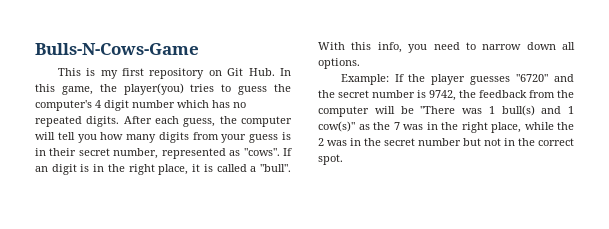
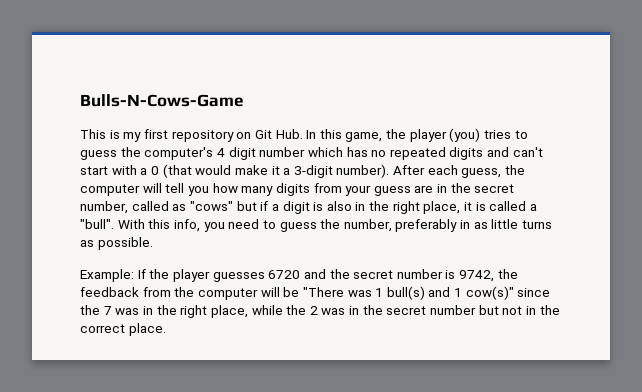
- This is my first repository on Git Hub. In this game, the player(you) tries to guess the computer's 4 digit number which has no repeated digits.
+ This is my first repository on Git Hub. In this game, the player (you) tries to guess the computer's 4 digit number which has no repeated digits and can't start with a 0 (that would make it a 3-digit number).
- After each guess, the computer will tell you how many digits from your guess is in their secret number, represented as "cows". If an digit is in the right place, it is called a "bull".
+ After each guess, the computer will tell you how many digits from your guess are in the secret number, called as "cows" but if a digit is also in the right place, it is called a "bull".
- With this info, you need to narrow down all options.
+ With this info, you need to guess the number, preferably in as little turns as possible.
- Example: If the player guesses "6720" and the secret number is 9742, the feedback from the computer will be "There was 1 bull(s) and 1 cow(s)" as the 7 was in the right place, while the 2 was in the secret number but not in the correct spot.
+ Example: If the player guesses 6720 and the secret number is 9742, the feedback from the computer will be "There was 1 bull(s) and 1 cow(s)" since the 7 was in the right place, while the 2 was in the secret number but not in the correct place.

